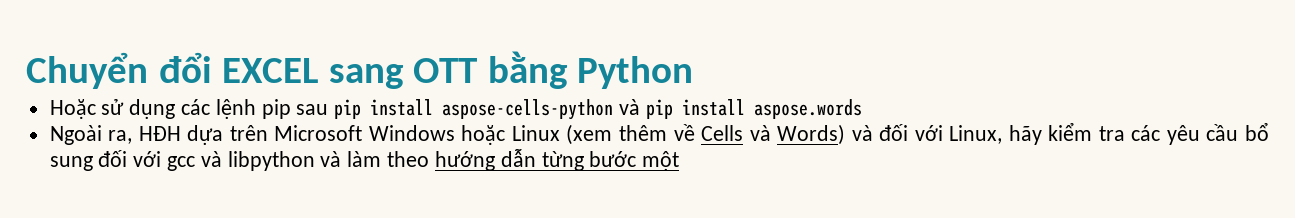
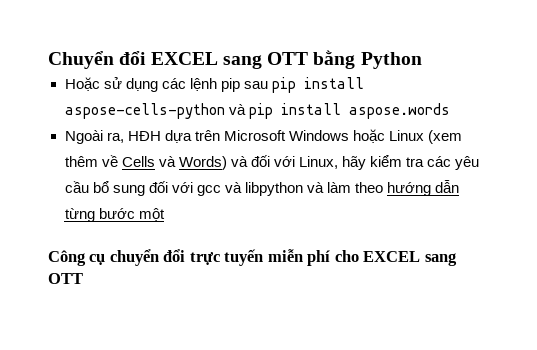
+ Công cụ chuyển đổi trực tuyến miễn phí cho EXCEL sang OTT

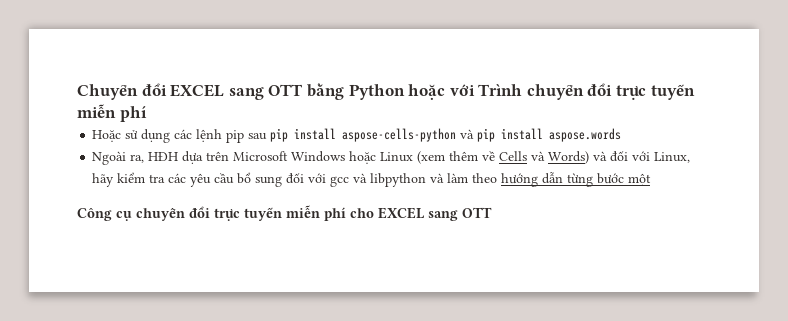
- Chuyển đổi EXCEL sang OTT bằng Python
+ Chuyển đổi EXCEL sang OTT bằng Python hoặc với Trình chuyển đổi trực tuyến miễn phí

